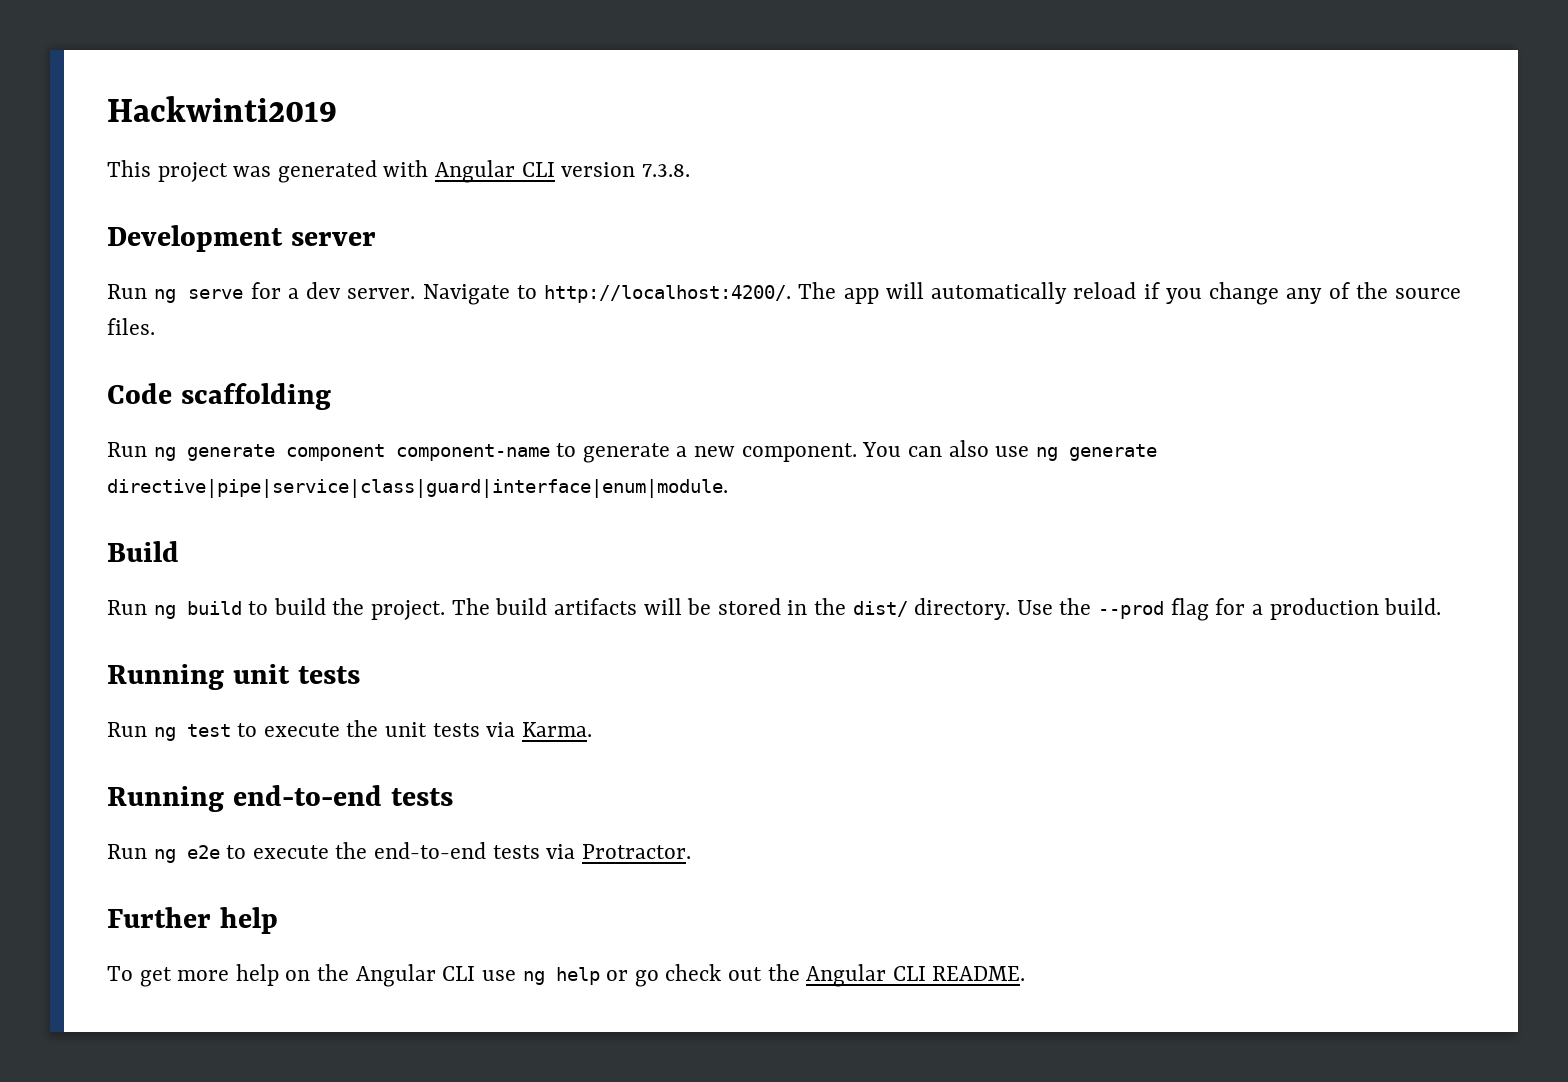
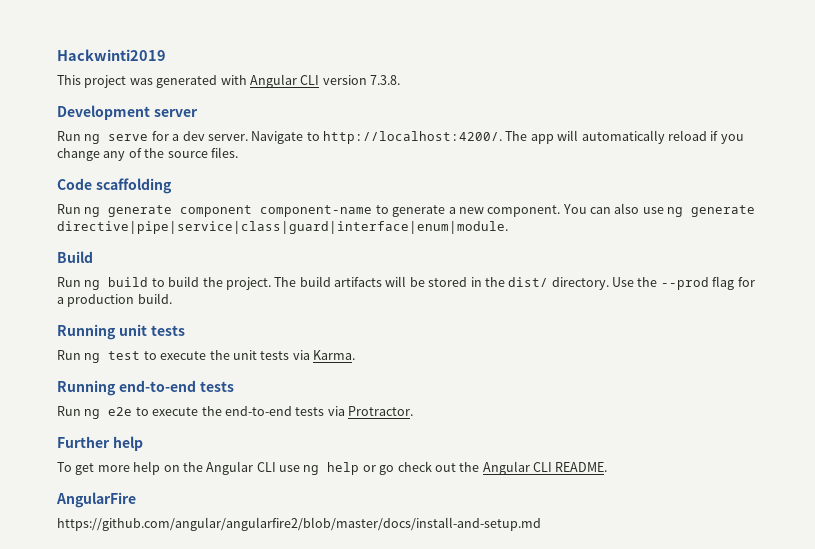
+ AngularFire
+ https://github.com/angular/angularfire2/blob/master/docs/install-and-setup.md

